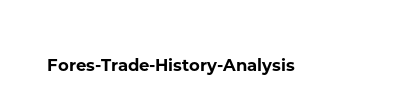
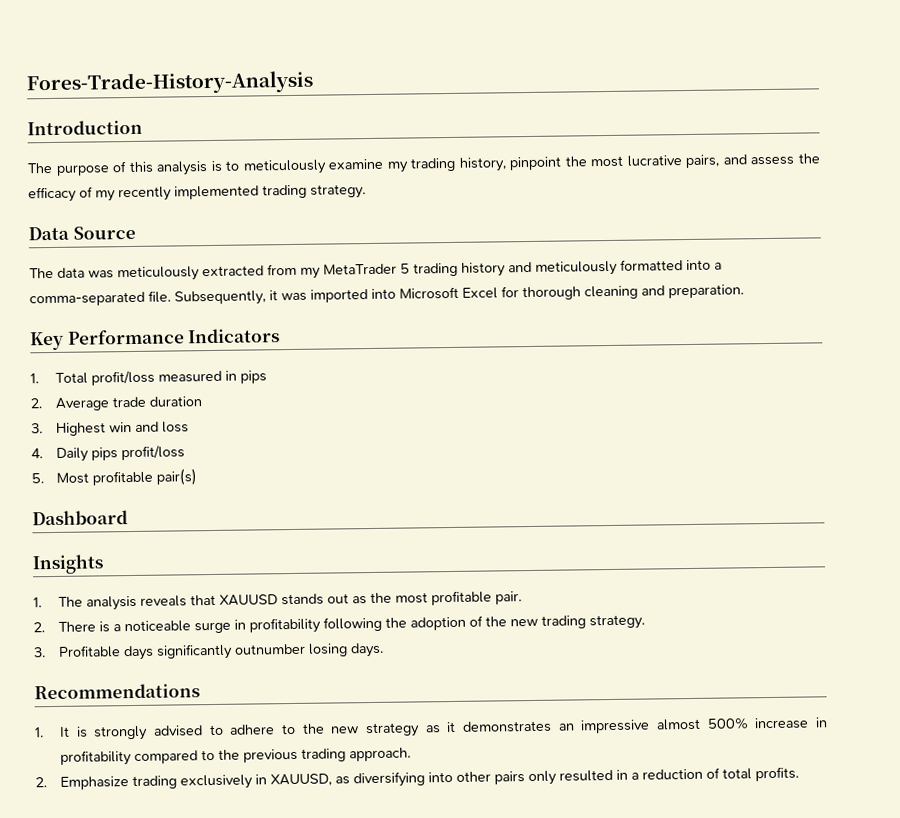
+ Introduction
+ The purpose of this analysis is to meticulously examine my trading history, pinpoint the most lucrative pairs, and assess the efficacy of my recently implemented trading strategy.
+ Data Source
+ The data was meticulously extracted from my MetaTrader 5 trading history and meticulously formatted into a comma-separated file. Subsequently, it was imported into Microsoft Excel for thorough cleaning and preparation.
+ Key Performance Indicators
+ 1. Total profit/loss measured in pips
+ 2. Average trade duration
+ 3. Highest win and loss
+ 4. Daily pips profit/loss
+ 5. Most profitable pair(s)
+ Dashboard
+ Insights
+ 1. The analysis reveals that XAUUSD stands out as the most profitable pair.
+ 2. There is a noticeable surge in profitability following the adoption of the new trading strategy.
+ 3. Profitable days significantly outnumber losing days.
+ Recommendations
+ 1. It is strongly advised to adhere to the new strategy as it demonstrates an impressive almost 500% increase in profitability compared to the previous trading approach.
+ 2. Emphasize trading exclusively in XAUUSD, as diversifying into other pairs only resulted in a reduction of total profits.

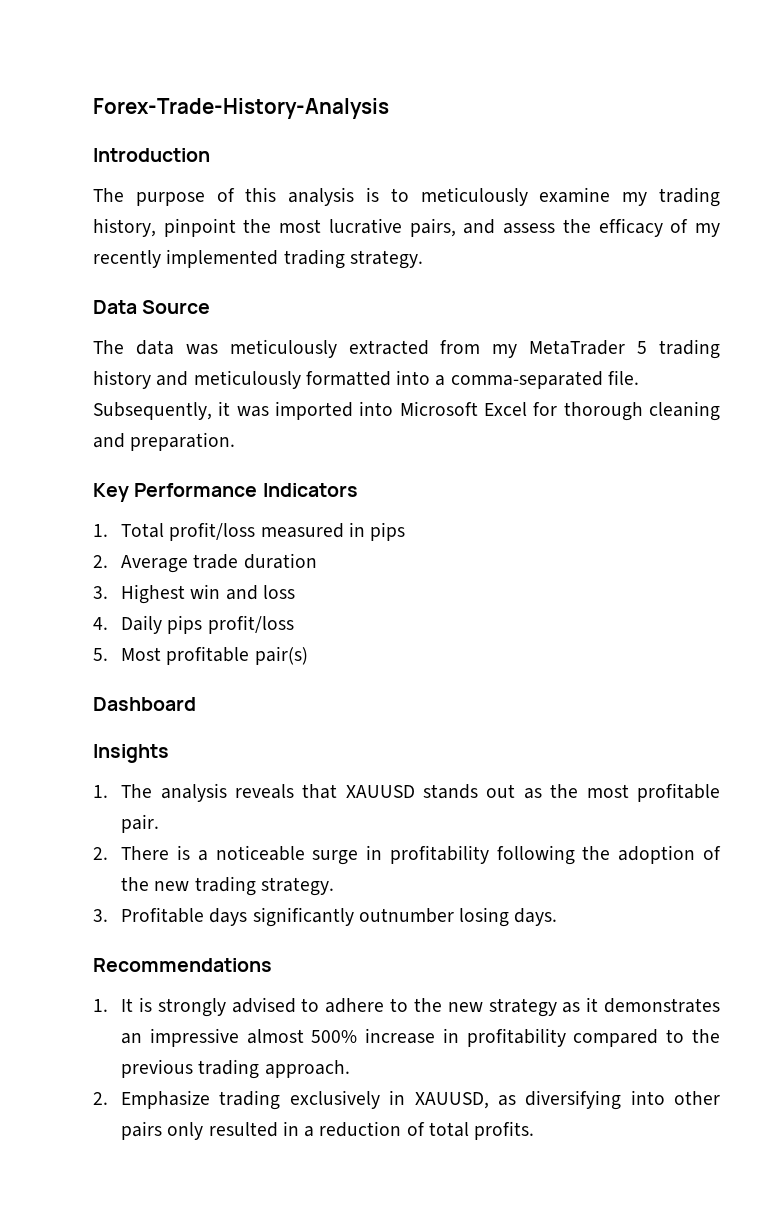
- Fores-Trade-History-Analysis
+ Forex-Trade-History-Analysis

